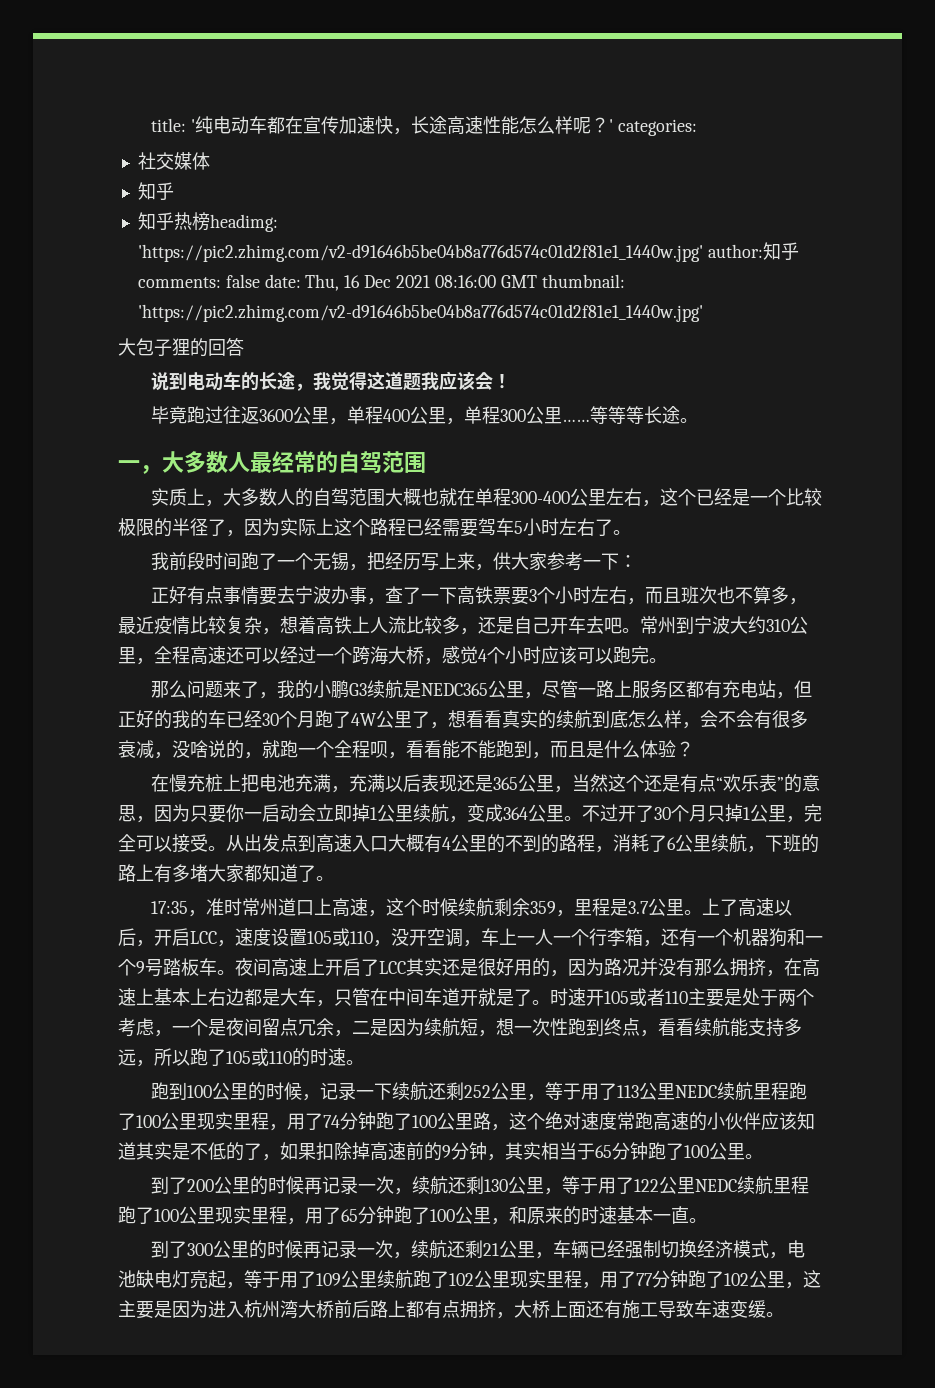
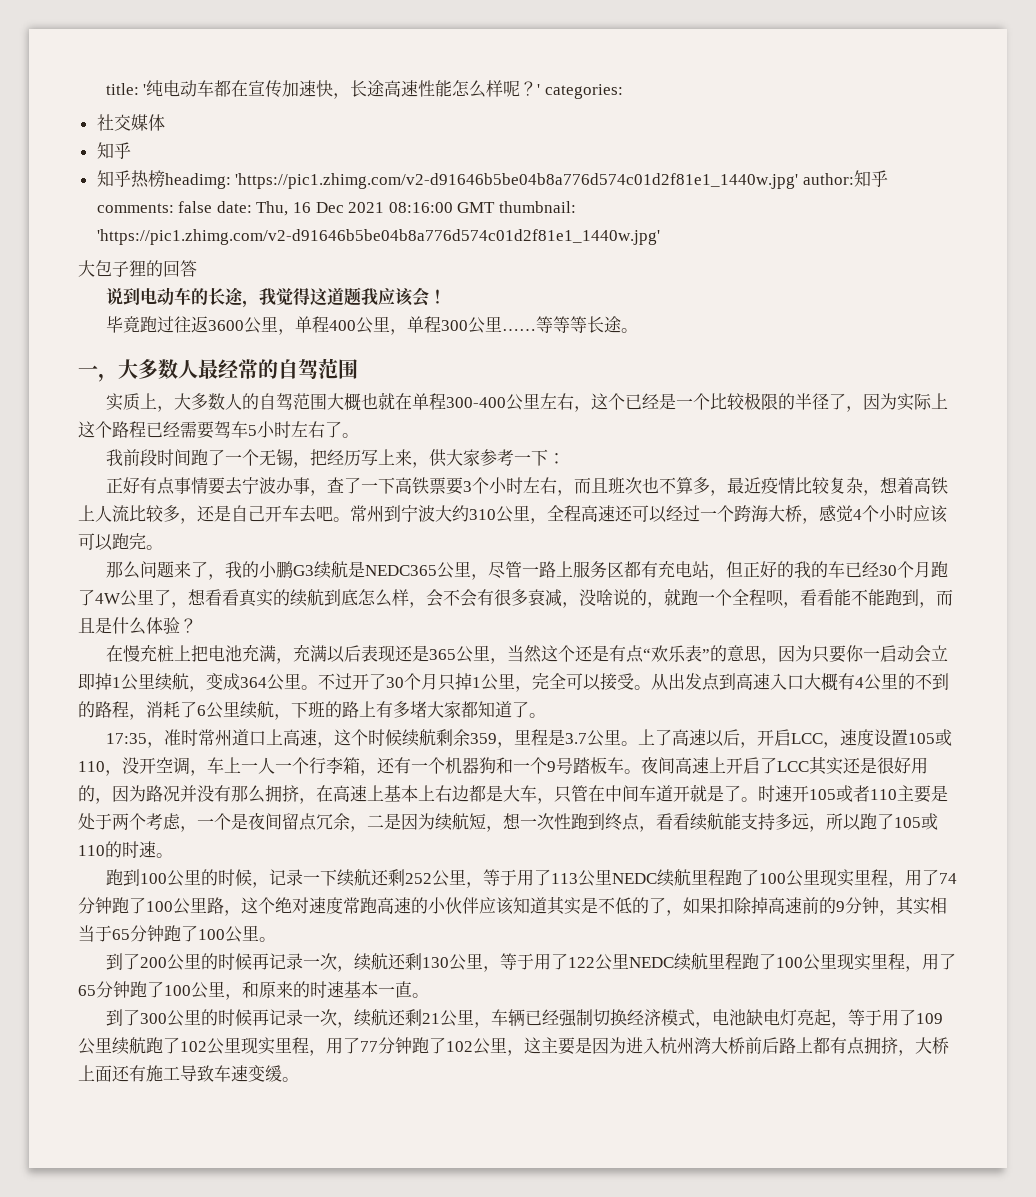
- 知乎热榜headimg: 'https://pic2.zhimg.com/v2-d91646b5be04b8a776d574c01d2f81e1_1440w.jpg' author:知乎comments: false date: Thu, 16 Dec 2021 08:16:00 GMT thumbnail: 'https://pic2.zhimg.com/v2-d91646b5be04b8a776d574c01d2f81e1_1440w.jpg'
+ 知乎热榜headimg: 'https://pic1.zhimg.com/v2-d91646b5be04b8a776d574c01d2f81e1_1440w.jpg' author:知乎comments: false date: Thu, 16 Dec 2021 08:16:00 GMT thumbnail: 'https://pic1.zhimg.com/v2-d91646b5be04b8a776d574c01d2f81e1_1440w.jpg'

